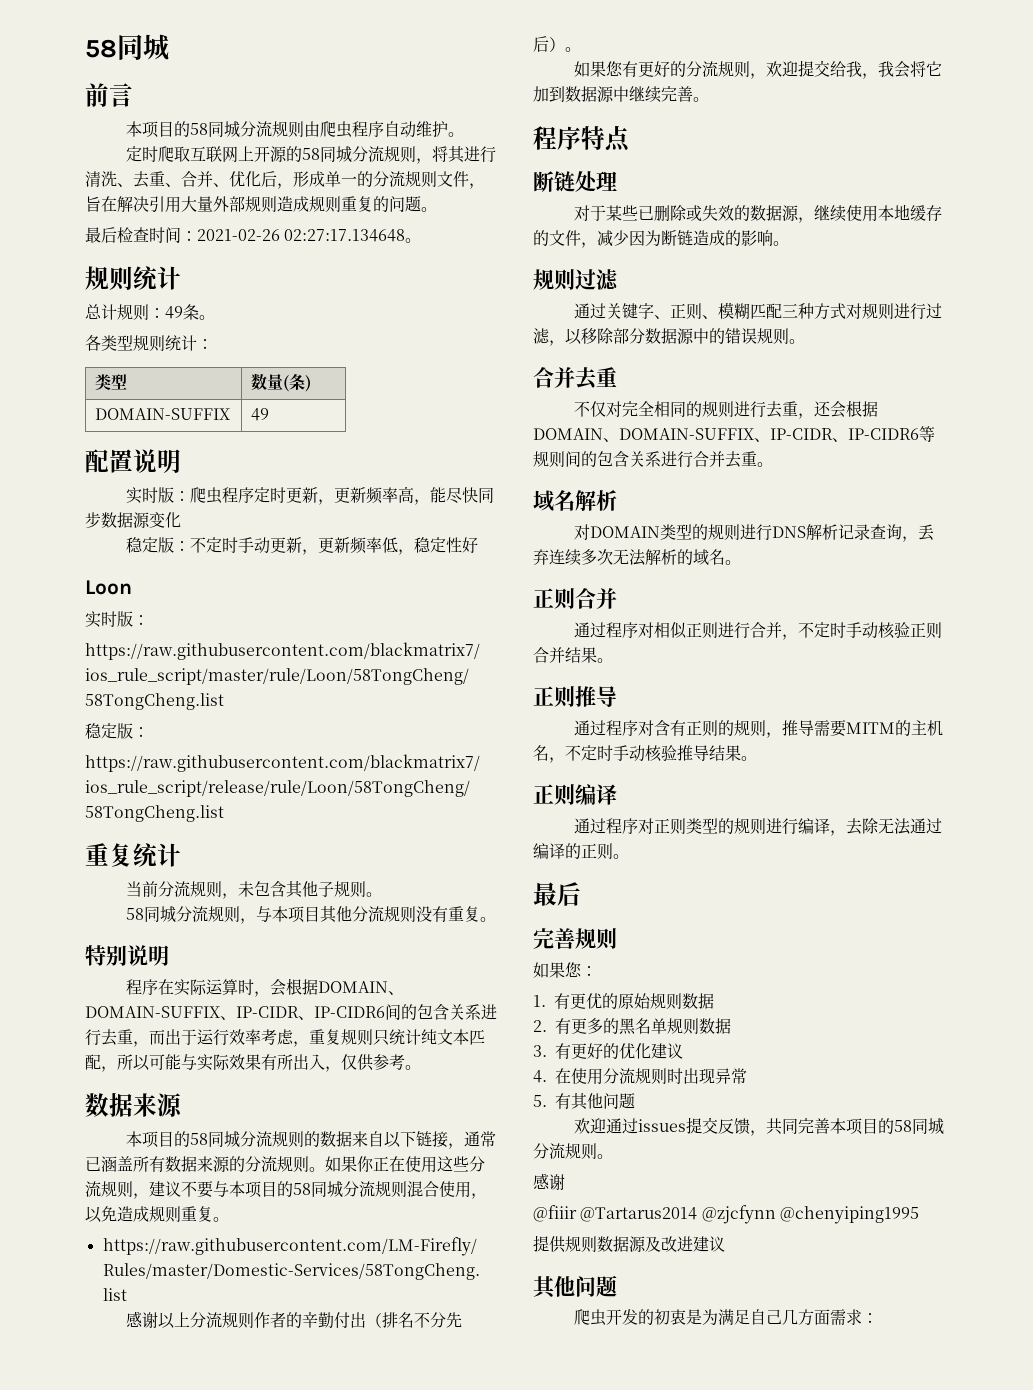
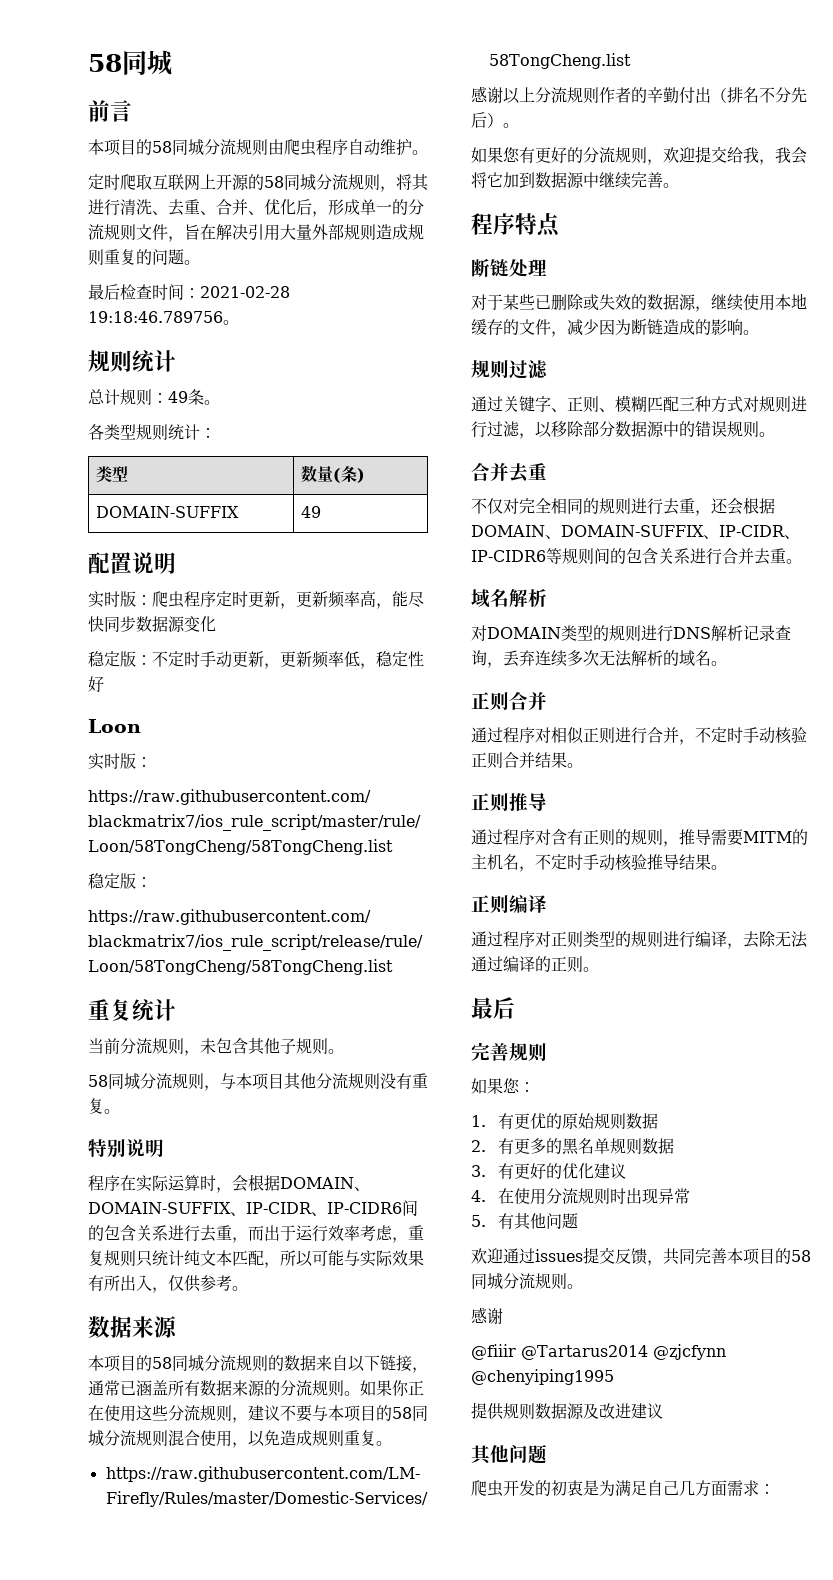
- 最后检查时间：2021-02-26 02:27:17.134648。
+ 最后检查时间：2021-02-28 19:18:46.789756。

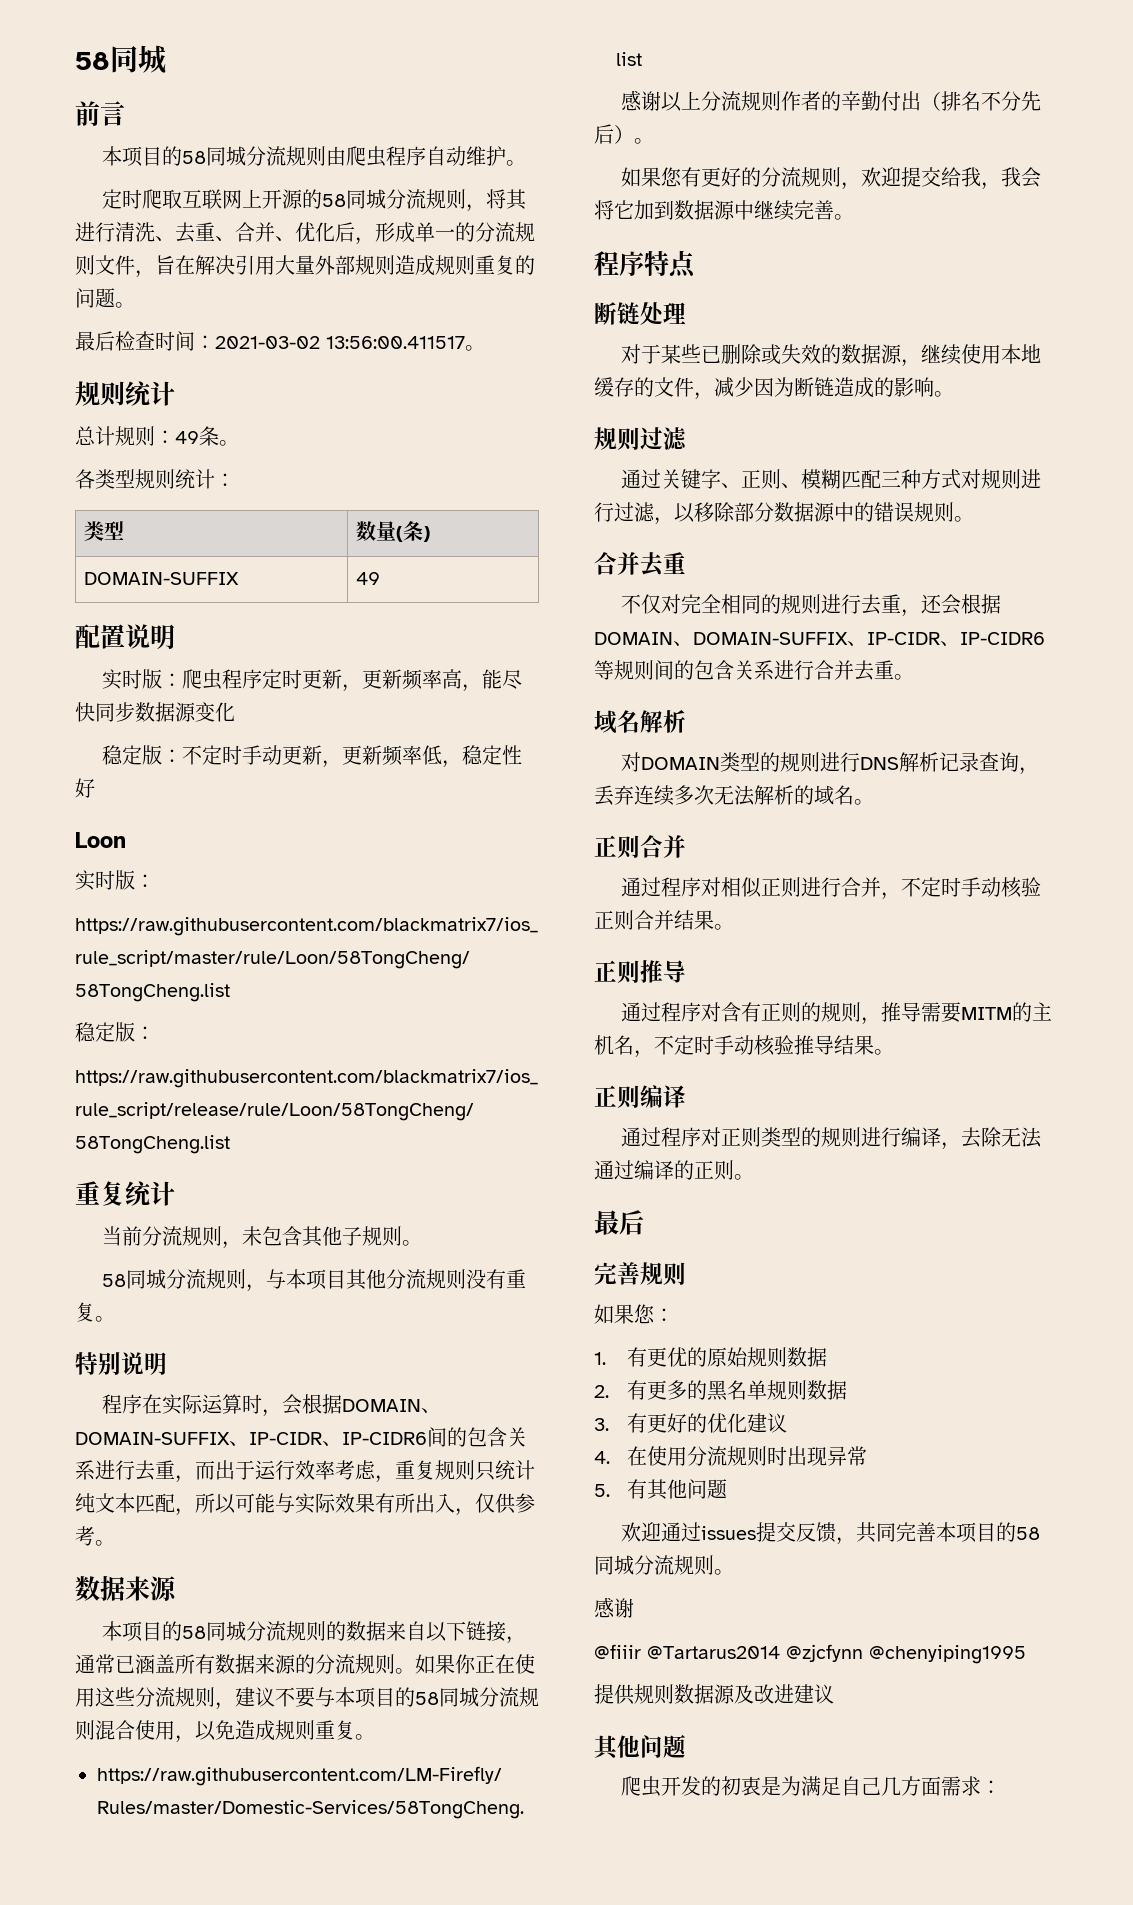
- 最后检查时间：2021-02-28 19:18:46.789756。
+ 最后检查时间：2021-03-02 13:56:00.411517。

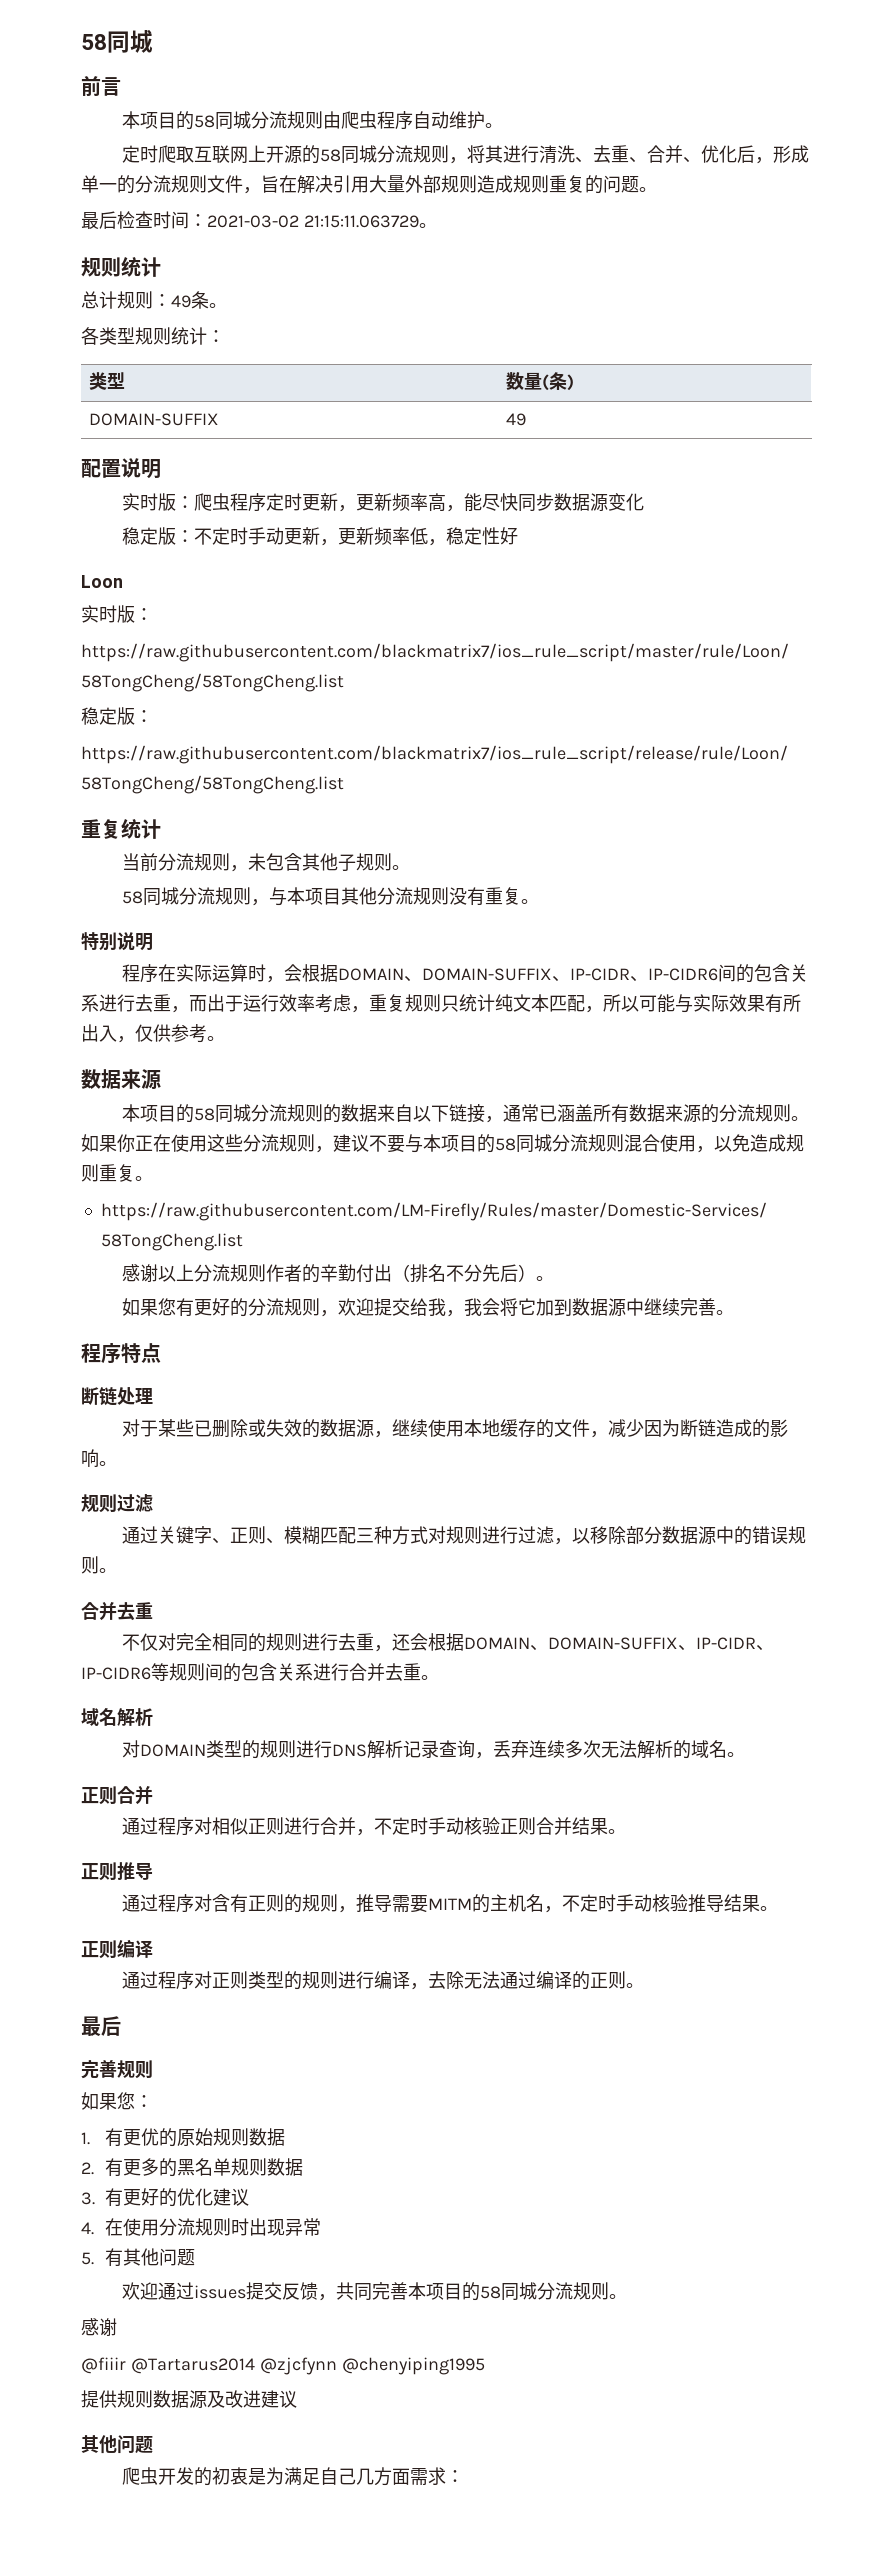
- 最后检查时间：2021-03-02 13:56:00.411517。
+ 最后检查时间：2021-03-02 21:15:11.063729。

